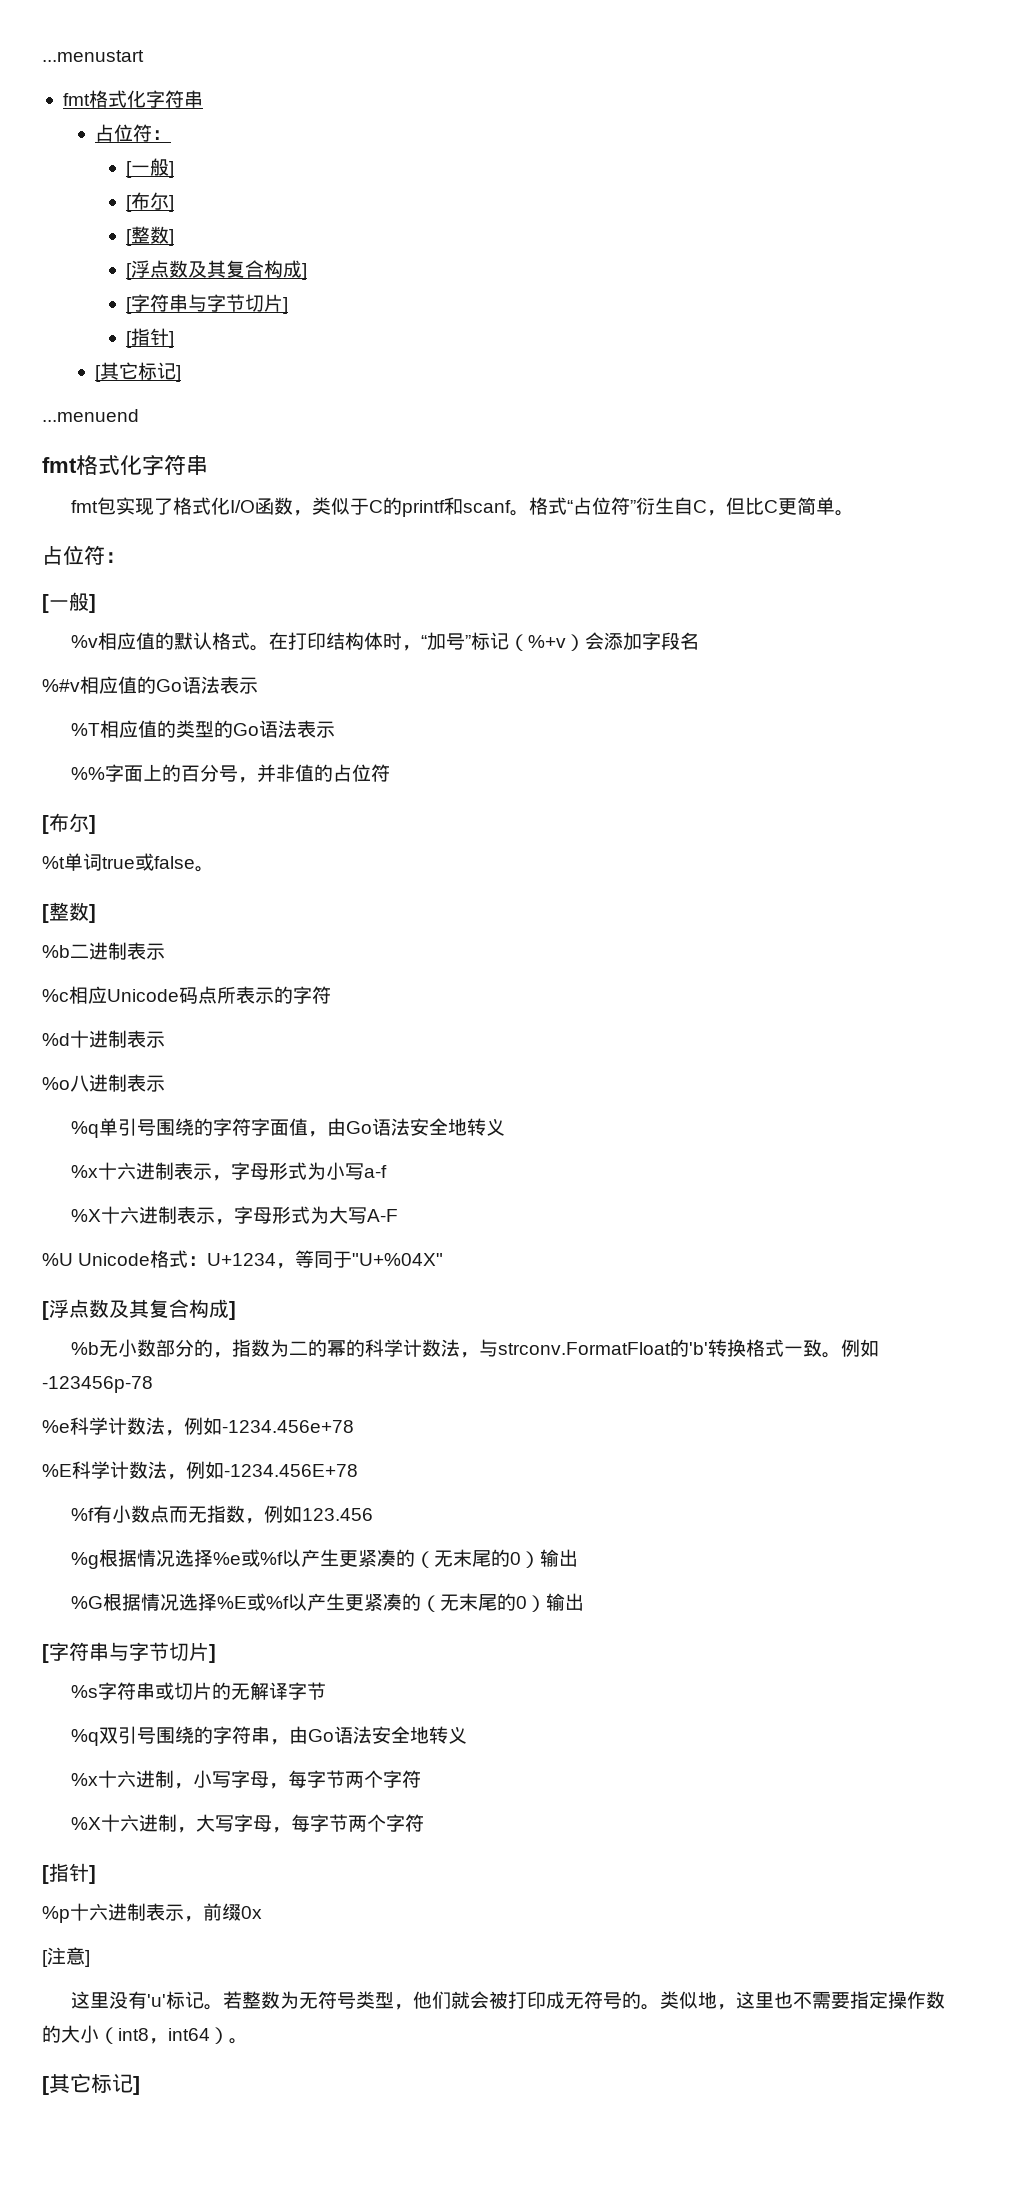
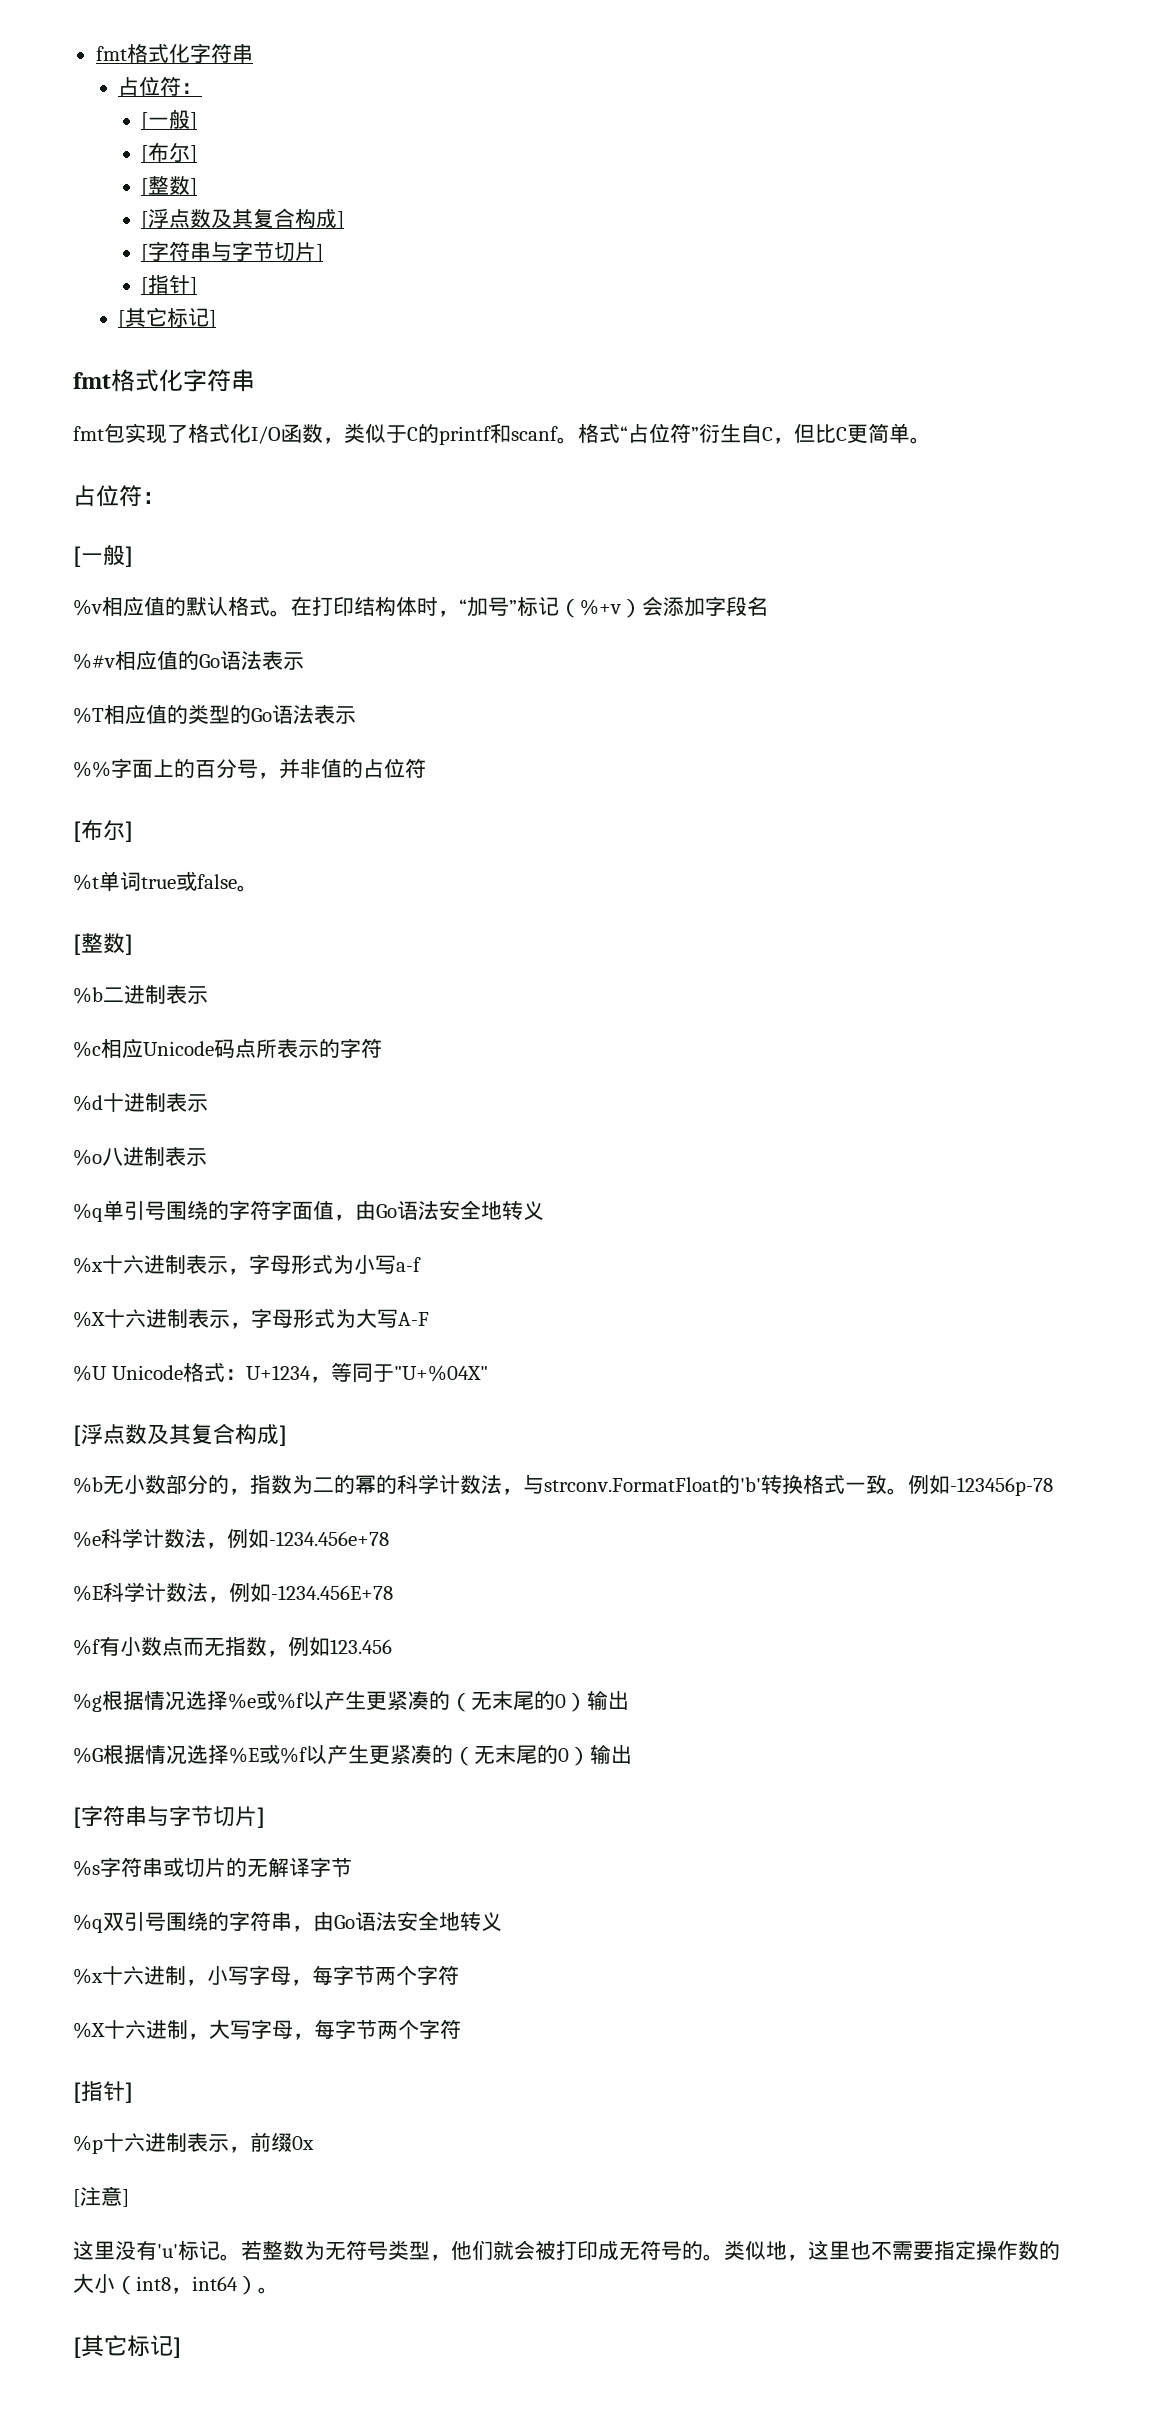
- ...menustart
- ...menuend

